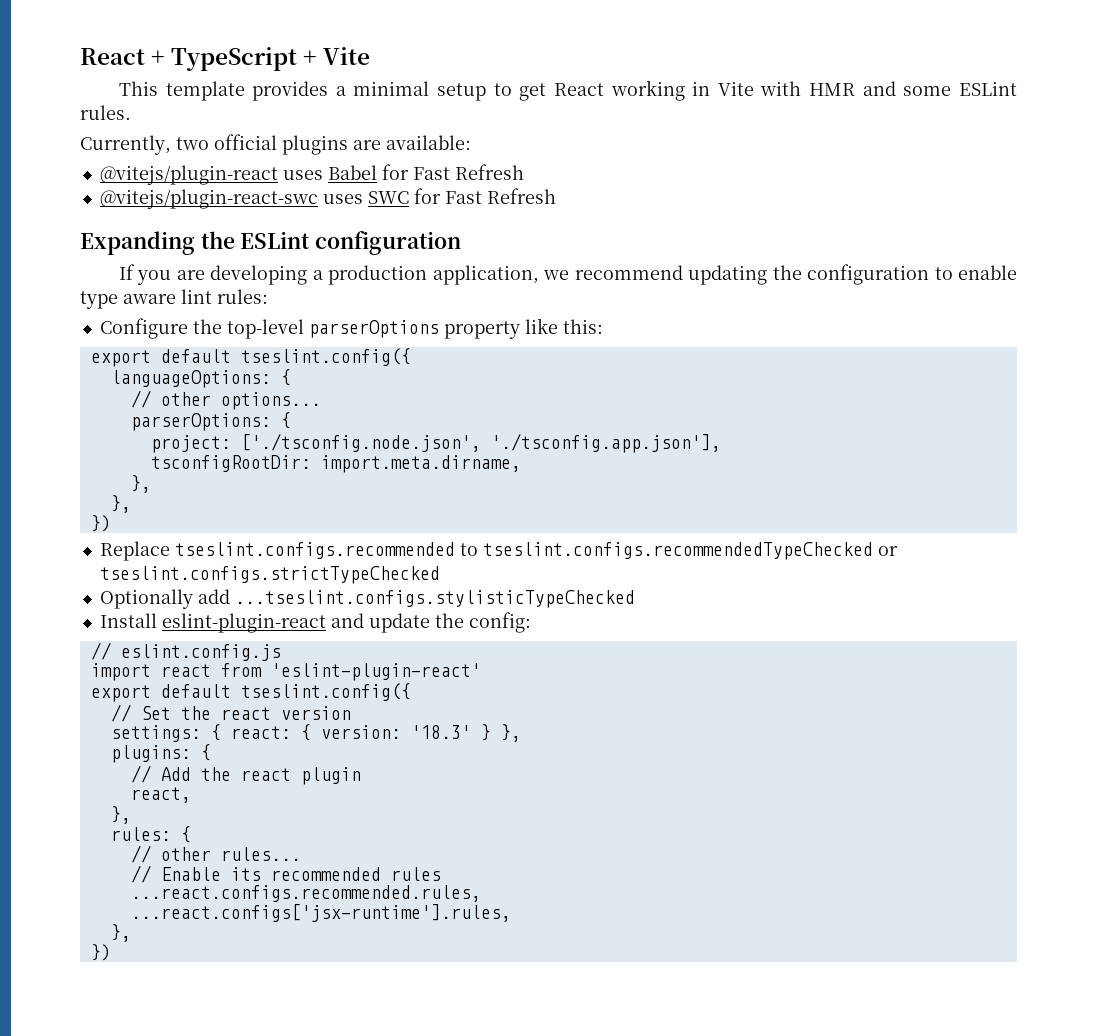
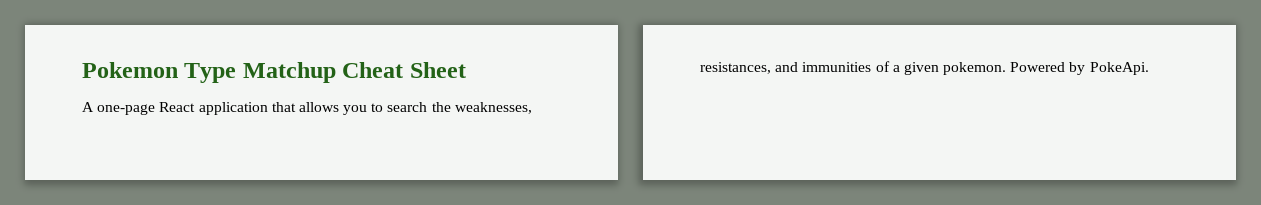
- React + TypeScript + Vite
- This template provides a minimal setup to get React working in Vite with HMR and some ESLint rules.
- Currently, two official plugins are available:
- @vitejs/plugin-react uses Babel for Fast Refresh
- @vitejs/plugin-react-swc uses SWC for Fast Refresh
- Expanding the ESLint configuration
- If you are developing a production application, we recommend updating the configuration to enable type aware lint rules:
- Configure the top-level parserOptions property like this:
- export default tseslint.config({
- languageOptions: {
- // other options...
- parserOptions: {
- project: ['./tsconfig.node.json', './tsconfig.app.json'],
- tsconfigRootDir: import.meta.dirname,
- },
- },
- })
- Replace tseslint.configs.recommended to tseslint.configs.recommendedTypeChecked or tseslint.configs.strictTypeChecked
- Optionally add ...tseslint.configs.stylisticTypeChecked
- Install eslint-plugin-react and update the config:
- // eslint.config.js
- import react from 'eslint-plugin-react'
- export default tseslint.config({
- // Set the react version
- settings: { react: { version: '18.3' } },
- plugins: {
- // Add the react plugin
- react,
- },
- rules: {
- // other rules...
- // Enable its recommended rules
- ...react.configs.recommended.rules,
- ...react.configs['jsx-runtime'].rules,
- },
- })
+ Pokemon Type Matchup Cheat Sheet
+ A one-page React application that allows you to search the weaknesses, resistances, and immunities of a given pokemon. Powered by PokeApi.

